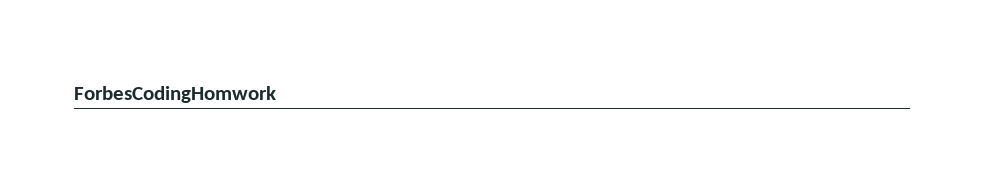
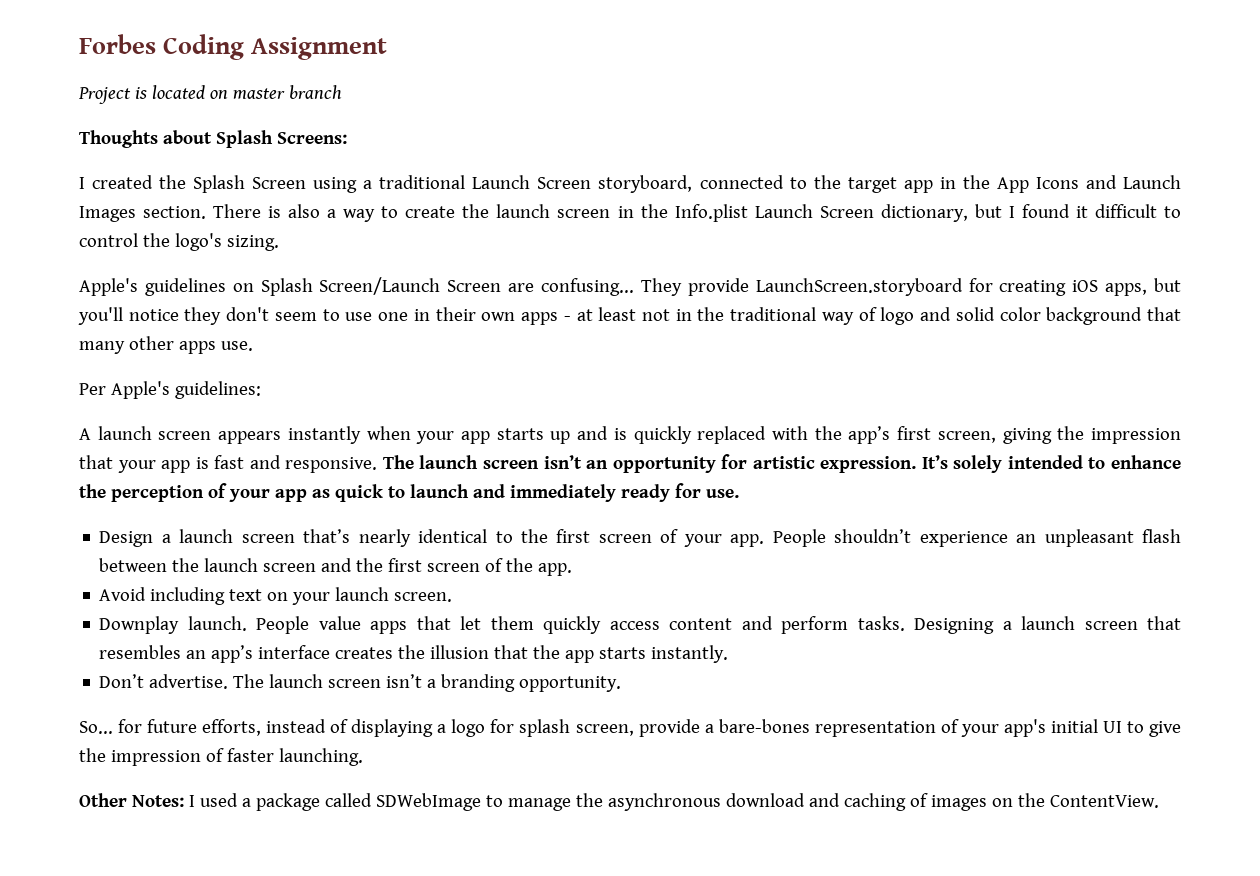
- ForbesCodingHomwork
+ Forbes Coding Assignment
+ Project is located on master branch
+ Thoughts about Splash Screens:
+ I created the Splash Screen using a traditional Launch Screen storyboard, connected to the target app in the App Icons and Launch Images section. There is also a way to create the launch screen in the Info.plist Launch Screen dictionary, but I found it difficult to control the logo's sizing.
+ Apple's guidelines on Splash Screen/Launch Screen are confusing... They provide LaunchScreen.storyboard for creating iOS apps, but you'll notice they don't seem to use one in their own apps - at least not in the traditional way of logo and solid color background that many other apps use.
+ Per Apple's guidelines:
+ A launch screen appears instantly when your app starts up and is quickly replaced with the app’s first screen, giving the impression that your app is fast and responsive. The launch screen isn’t an opportunity for artistic expression. It’s solely intended to enhance the perception of your app as quick to launch and immediately ready for use.
+ Design a launch screen that’s nearly identical to the first screen of your app. People shouldn’t experience an unpleasant flash between the launch screen and the first screen of the app.
+ Avoid including text on your launch screen.
+ Downplay launch. People value apps that let them quickly access content and perform tasks. Designing a launch screen that resembles an app’s interface creates the illusion that the app starts instantly.
+ Don’t advertise. The launch screen isn’t a branding opportunity.
+ So... for future efforts, instead of displaying a logo for splash screen, provide a bare-bones representation of your app's initial UI to give the impression of faster launching.
+ Other Notes: I used a package called SDWebImage to manage the asynchronous download and caching of images on the ContentView.

